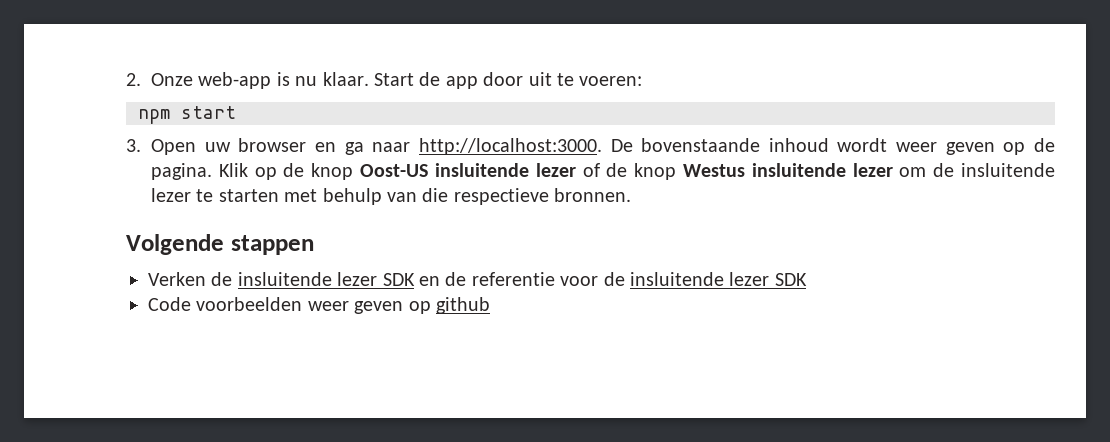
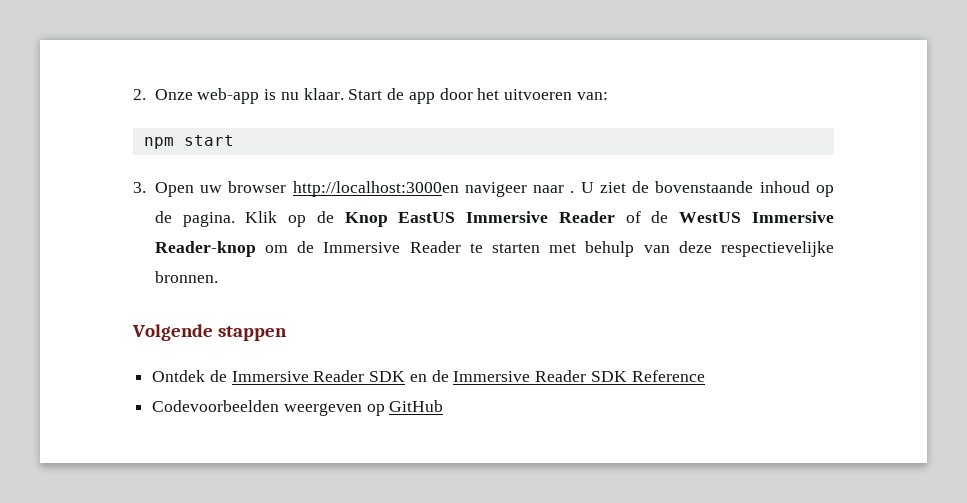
- Start de app door uit te voeren:
+ Start de app door het uitvoeren van:
- 3. Open uw browser en ga naar http://localhost:3000. De bovenstaande inhoud wordt weer geven op de pagina.
+ 3. Open uw browser http://localhost:3000en navigeer naar . U ziet de bovenstaande inhoud op de pagina.
- Klik op de knop Oost-US insluitende lezer of de knop Westus insluitende lezer om de insluitende lezer te starten met behulp van die respectieve bronnen.
+ Klik op de Knop EastUS Immersive Reader of de WestUS Immersive Reader-knop om de Immersive Reader te starten met behulp van deze respectievelijke bronnen.
- Verken de insluitende lezer SDK en de referentie voor de insluitende lezer SDK
- Code voorbeelden weer geven op github
+ Ontdek de Immersive Reader SDK en de Immersive Reader SDK Reference
+ Codevoorbeelden weergeven op GitHub

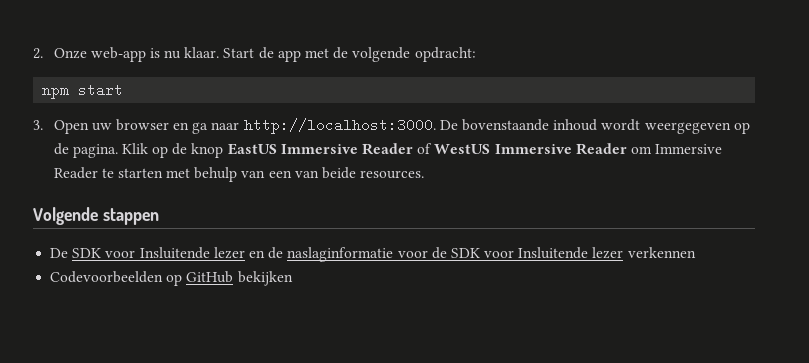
- Start de app door het uitvoeren van:
+ Start de app met de volgende opdracht:
- 3. Open uw browser http://localhost:3000en navigeer naar . U ziet de bovenstaande inhoud op de pagina.
+ 3. Open uw browser en ga naar http://localhost:3000. De bovenstaande inhoud wordt weergegeven op de pagina.
- Klik op de Knop EastUS Immersive Reader of de WestUS Immersive Reader-knop om de Immersive Reader te starten met behulp van deze respectievelijke bronnen.
+ Klik op de knop EastUS Immersive Reader of WestUS Immersive Reader om Immersive Reader te starten met behulp van een van beide resources.
  Volgende stappen
- Ontdek de Immersive Reader SDK en de Immersive Reader SDK Reference
+ De SDK voor Insluitende lezer en de naslaginformatie voor de SDK voor Insluitende lezer verkennen
- Codevoorbeelden weergeven op GitHub
+ Codevoorbeelden op GitHub bekijken

